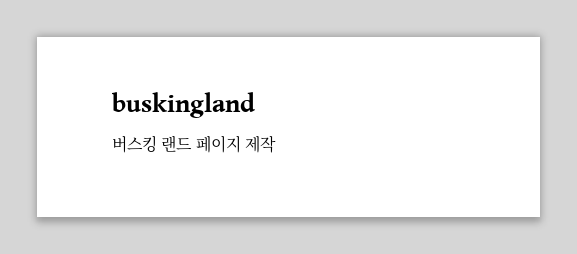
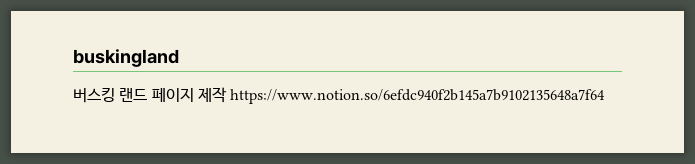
- 버스킹 랜드 페이지 제작
+ 버스킹 랜드 페이지 제작 https://www.notion.so/6efdc940f2b145a7b9102135648a7f64

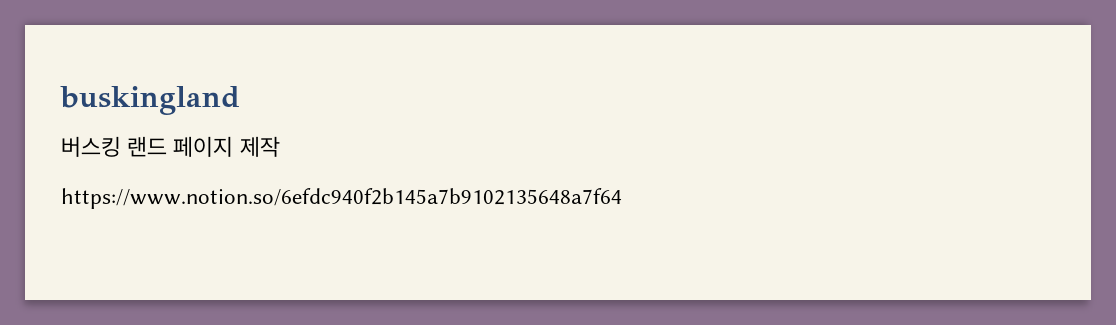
- 버스킹 랜드 페이지 제작 https://www.notion.so/6efdc940f2b145a7b9102135648a7f64
+ 버스킹 랜드 페이지 제작
+ https://www.notion.so/6efdc940f2b145a7b9102135648a7f64

